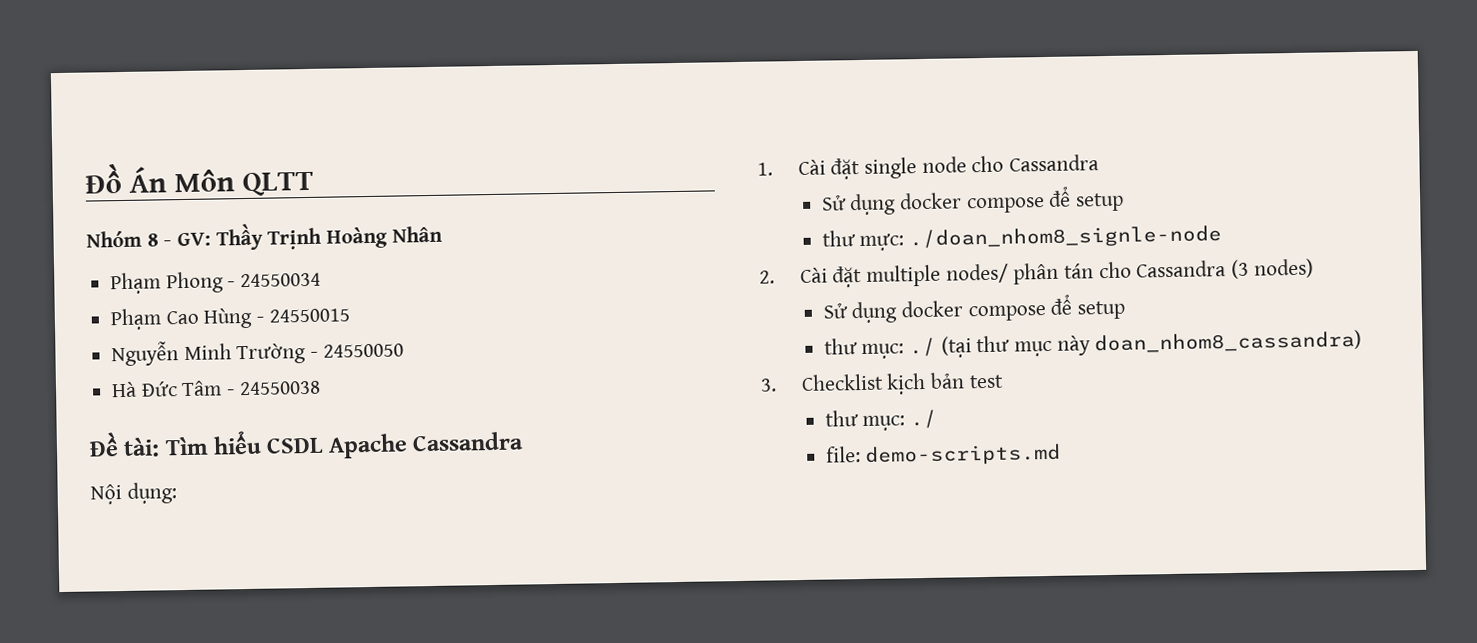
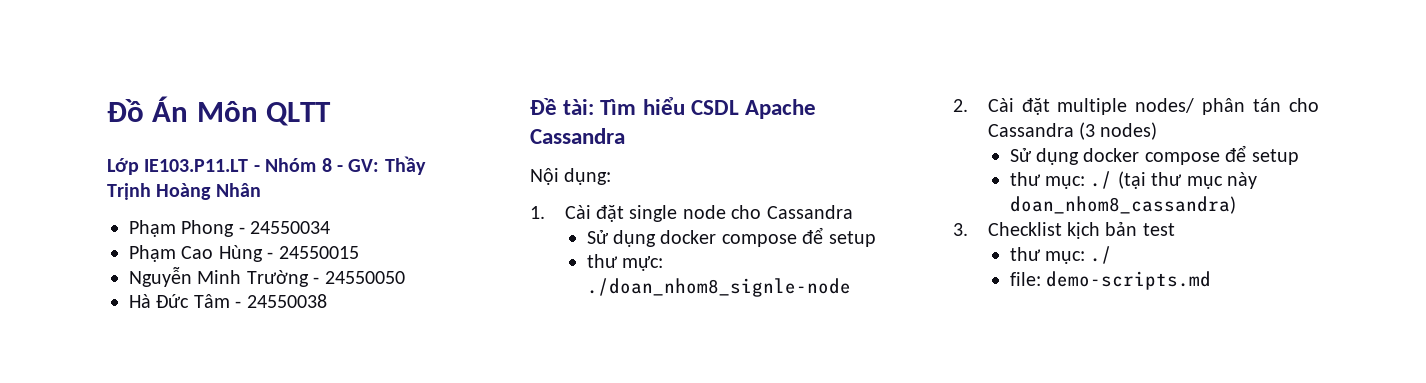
- Nhóm 8 - GV: Thầy Trịnh Hoàng Nhân
+ Lớp IE103.P11.LT - Nhóm 8 - GV: Thầy Trịnh Hoàng Nhân

